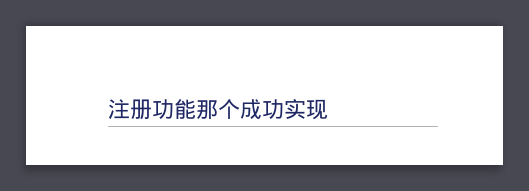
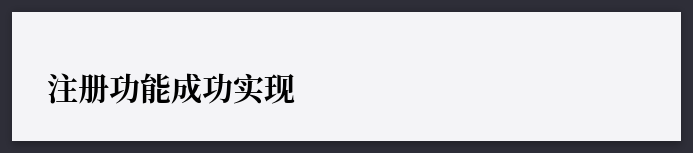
- 注册功能那个成功实现
+ 注册功能成功实现

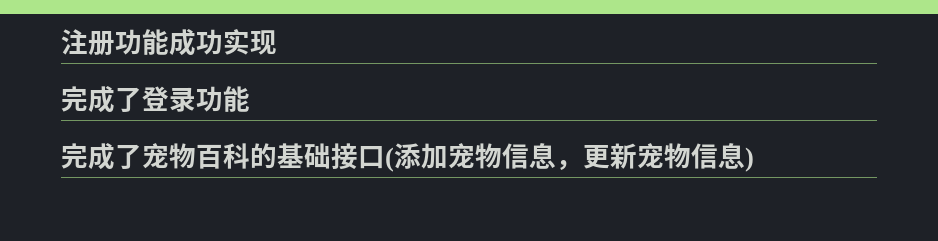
+ 完成了登录功能
+ 完成了宠物百科的基础接口(添加宠物信息，更新宠物信息)

